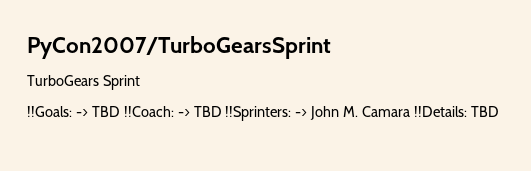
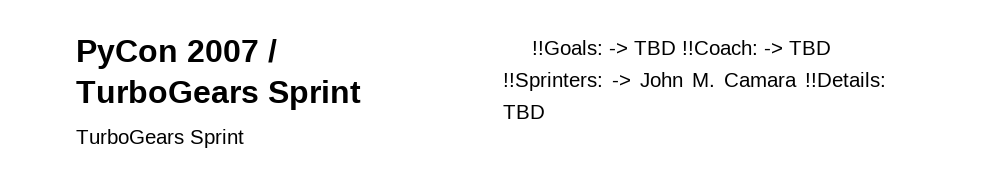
- PyCon2007/TurboGearsSprint
+ PyCon 2007 / TurboGears Sprint

